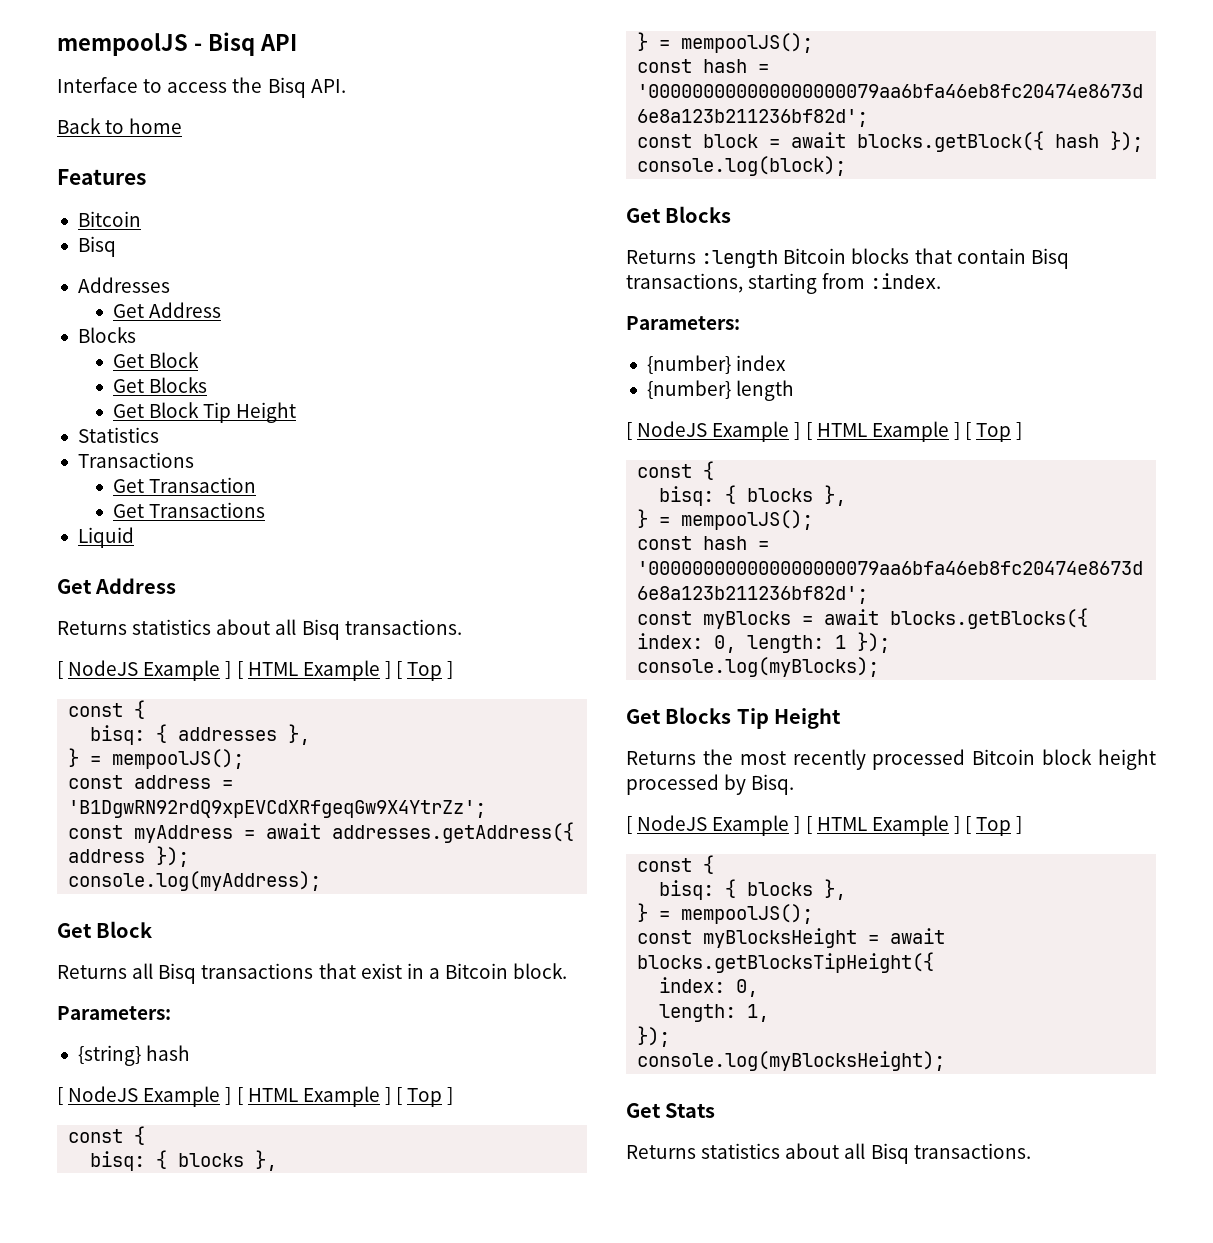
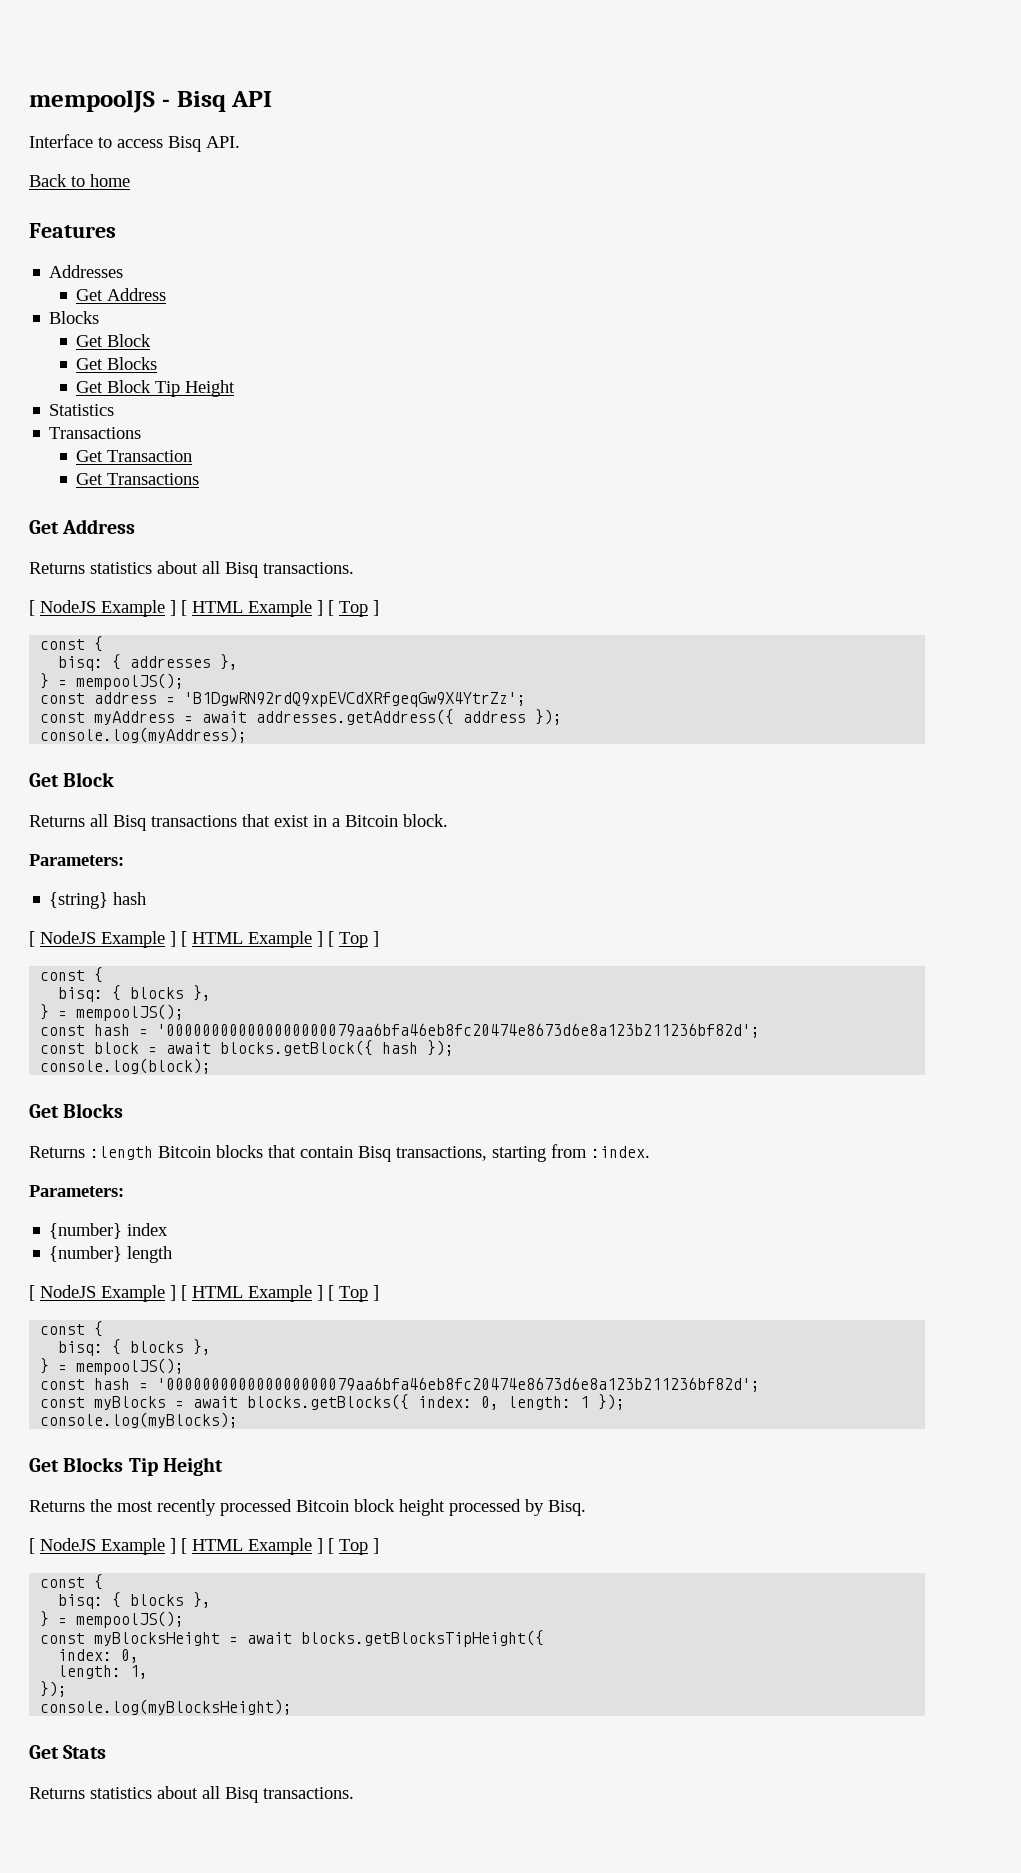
- Interface to access the Bisq API.
+ Interface to access Bisq API.
  Features
- Bitcoin
- Bisq
- Liquid

